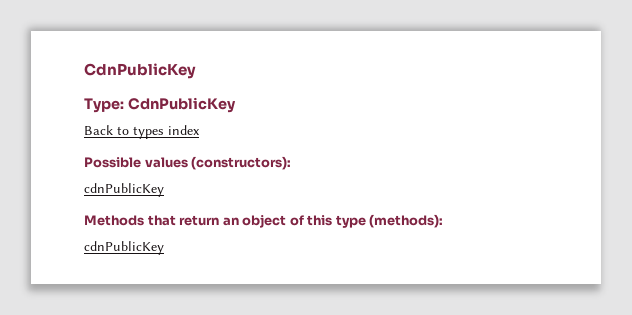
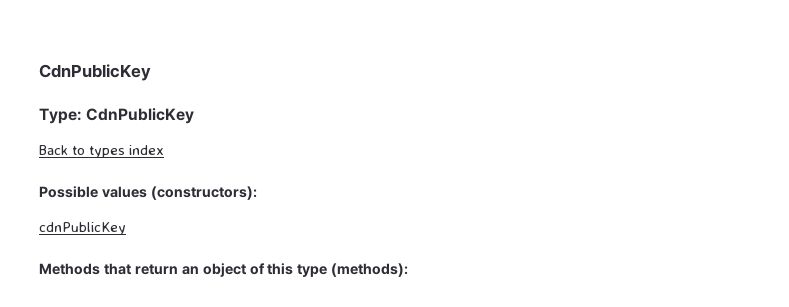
  Methods that return an object of this type (methods):
- cdnPublicKey

